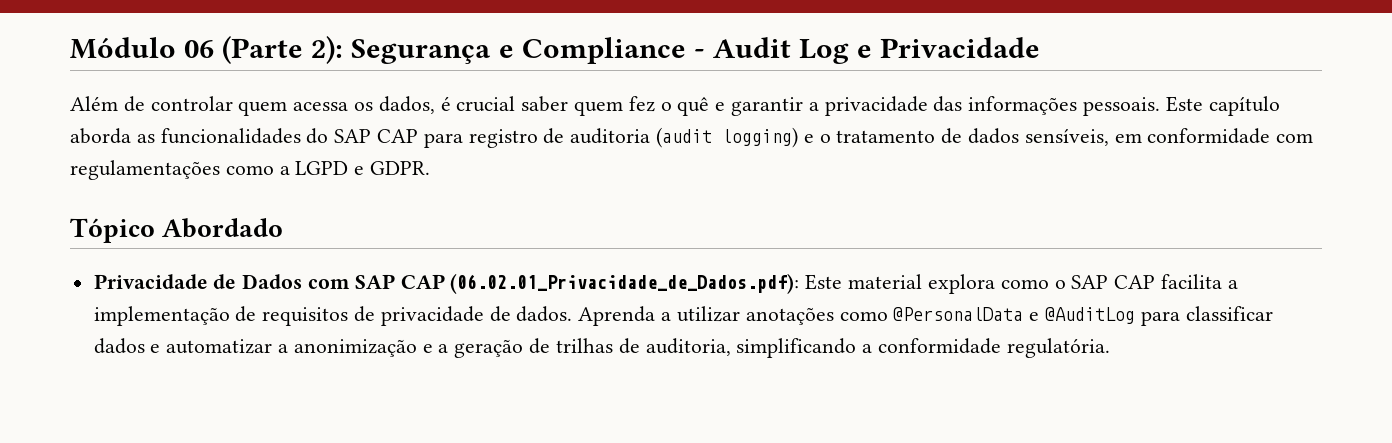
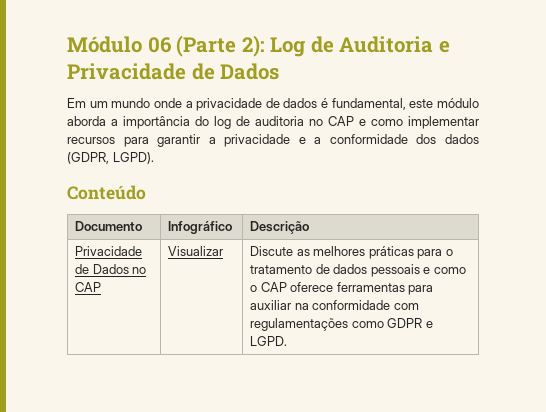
- Módulo 06 (Parte 2): Segurança e Compliance - Audit Log e Privacidade
- Além de controlar quem acessa os dados, é crucial saber quem fez o quê e garantir a privacidade das informações pessoais. Este capítulo aborda as funcionalidades do SAP CAP para registro de auditoria (audit logging) e o tratamento de dados sensíveis, em conformidade com regulamentações como a LGPD e GDPR.
- Tópico Abordado
- Privacidade de Dados com SAP CAP (06.02.01_Privacidade_de_Dados.pdf): Este material explora como o SAP CAP facilita a implementação de requisitos de privacidade de dados. Aprenda a utilizar anotações como @PersonalData e @AuditLog para classificar dados e automatizar a anonimização e a geração de trilhas de auditoria, simplificando a conformidade regulatória.
+ Módulo 06 (Parte 2): Log de Auditoria e Privacidade de Dados
+ Em um mundo onde a privacidade de dados é fundamental, este módulo aborda a importância do log de auditoria no CAP e como implementar recursos para garantir a privacidade e a conformidade dos dados (GDPR, LGPD).
+ Conteúdo
+ Documento | Infográfico | Descrição
+ Privacidade de Dados no CAP | Visualizar | Discute as melhores práticas para o tratamento de dados pessoais e como o CAP oferece ferramentas para auxiliar na conformidade com regulamentações como GDPR e LGPD.

